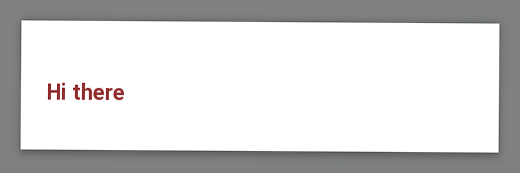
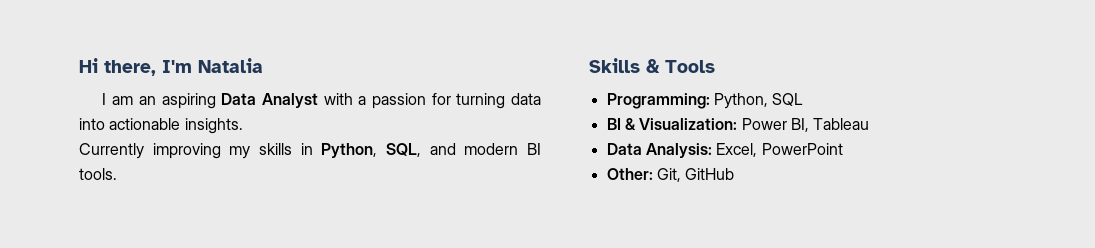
- Hi there
+ Hi there, I'm Natalia
+ I am an aspiring Data Analyst with a passion for turning data into actionable insights.
+ Currently improving my skills in Python, SQL, and modern BI tools.
+ Skills & Tools
+ Programming: Python, SQL
+ BI & Visualization: Power BI, Tableau
+ Data Analysis: Excel, PowerPoint
+ Other: Git, GitHub

